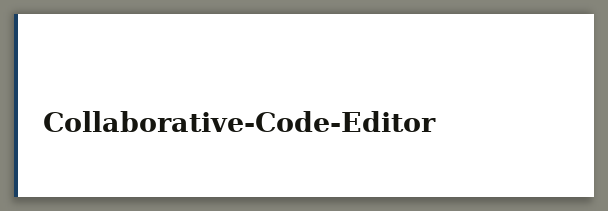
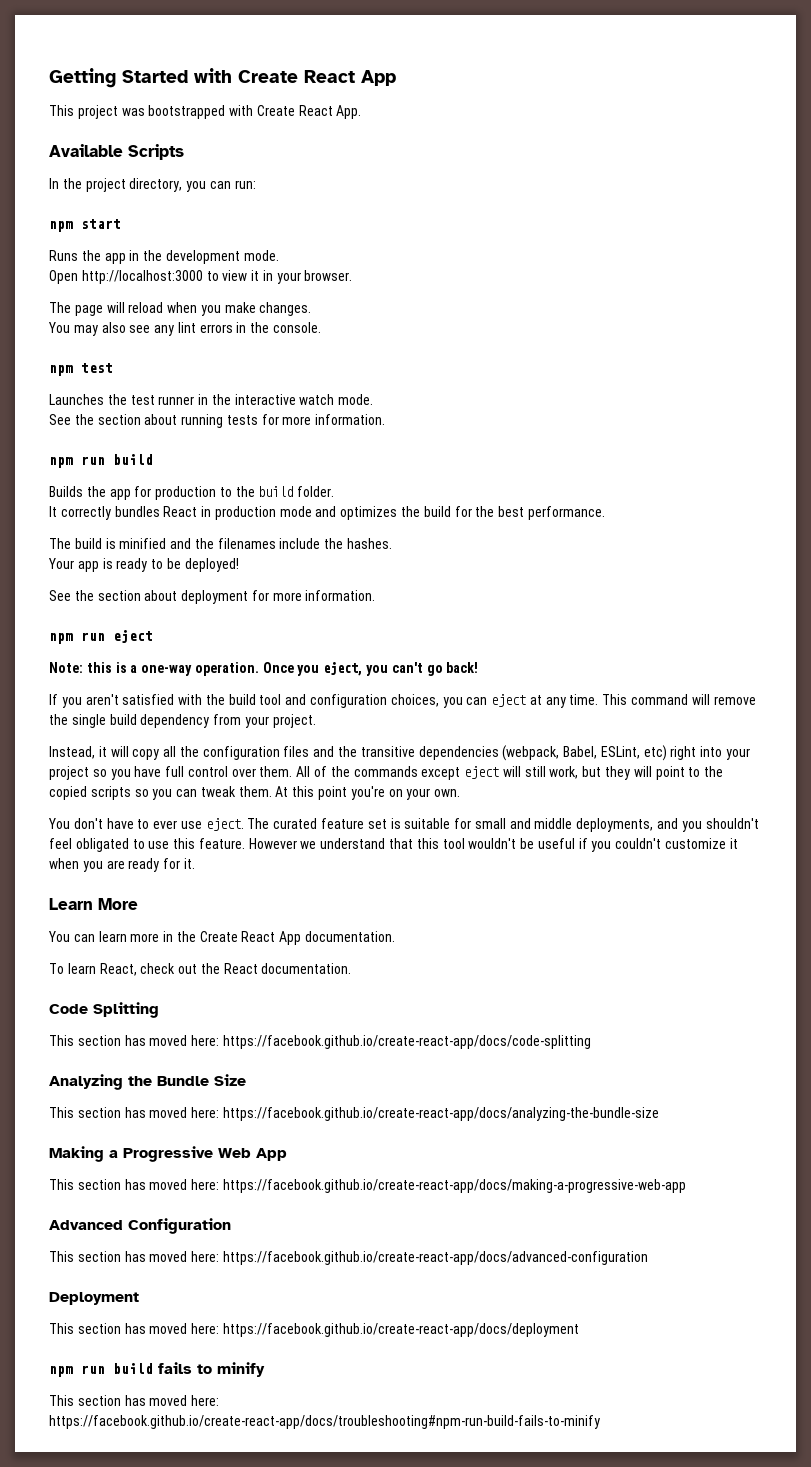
- Collaborative-Code-Editor
+ Getting Started with Create React App
+ This project was bootstrapped with Create React App.
+ Available Scripts
+ In the project directory, you can run:
+ npm start
+ Runs the app in the development mode.
+ Open http://localhost:3000 to view it in your browser.
+ The page will reload when you make changes.
+ You may also see any lint errors in the console.
+ npm test
+ Launches the test runner in the interactive watch mode.
+ See the section about running tests for more information.
+ npm run build
+ Builds the app for production to the build folder.
+ It correctly bundles React in production mode and optimizes the build for the best performance.
+ The build is minified and the filenames include the hashes.
+ Your app is ready to be deployed!
+ See the section about deployment for more information.
+ npm run eject
+ Note: this is a one-way operation. Once you eject, you can't go back!
+ If you aren't satisfied with the build tool and configuration choices, you can eject at any time. This command will remove the single build dependency from your project.
+ Instead, it will copy all the configuration files and the transitive dependencies (webpack, Babel, ESLint, etc) right into your project so you have full control over them. All of the commands except eject will still work, but they will point to the copied scripts so you can tweak them. At this point you're on your own.
+ You don't have to ever use eject. The curated feature set is suitable for small and middle deployments, and you shouldn't feel obligated to use this feature. However we understand that this tool wouldn't be useful if you couldn't customize it when you are ready for it.
+ Learn More
+ You can learn more in the Create React App documentation.
+ To learn React, check out the React documentation.
+ Code Splitting
+ This section has moved here: https://facebook.github.io/create-react-app/docs/code-splitting
+ Analyzing the Bundle Size
+ This section has moved here: https://facebook.github.io/create-react-app/docs/analyzing-the-bundle-size
+ Making a Progressive Web App
+ This section has moved here: https://facebook.github.io/create-react-app/docs/making-a-progressive-web-app
+ Advanced Configuration
+ This section has moved here: https://facebook.github.io/create-react-app/docs/advanced-configuration
+ Deployment
+ This section has moved here: https://facebook.github.io/create-react-app/docs/deployment
+ npm run build fails to minify
+ This section has moved here: https://facebook.github.io/create-react-app/docs/troubleshooting#npm-run-build-fails-to-minify

